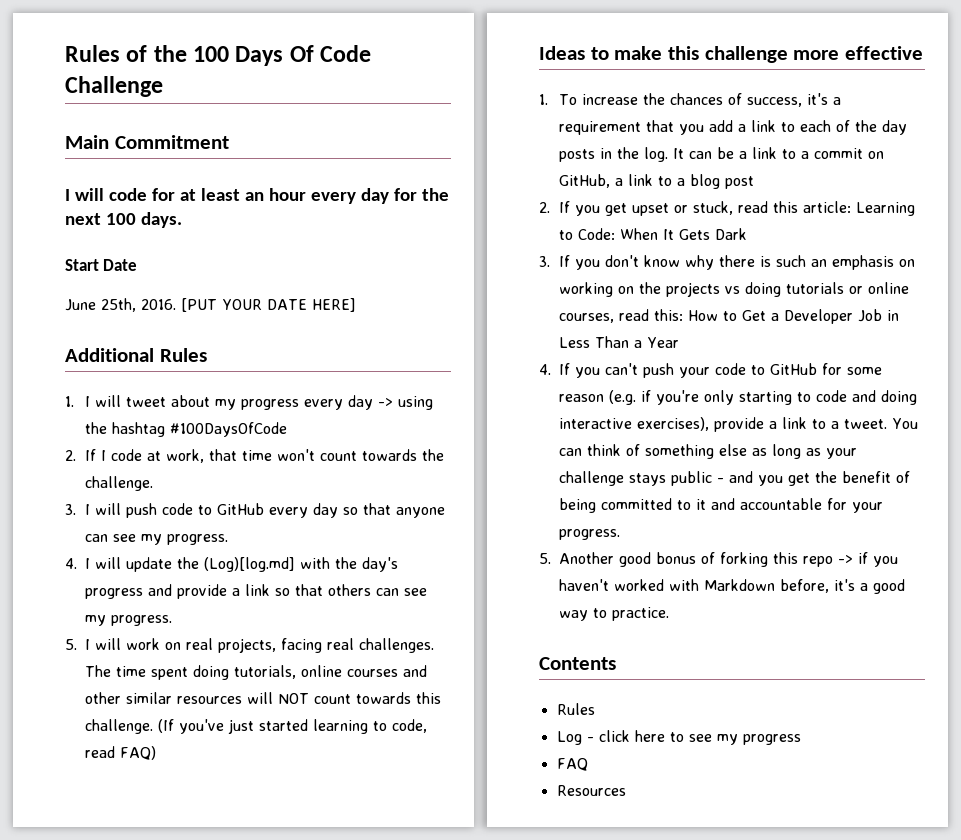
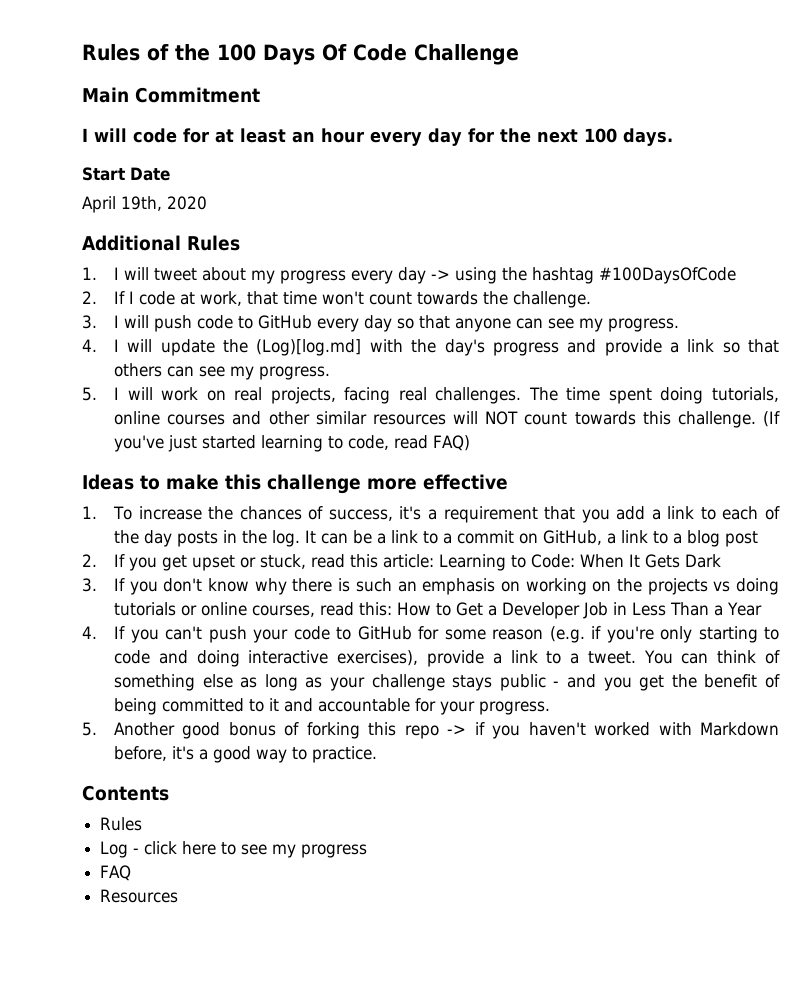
- June 25th, 2016. [PUT YOUR DATE HERE]
+ April 19th, 2020

